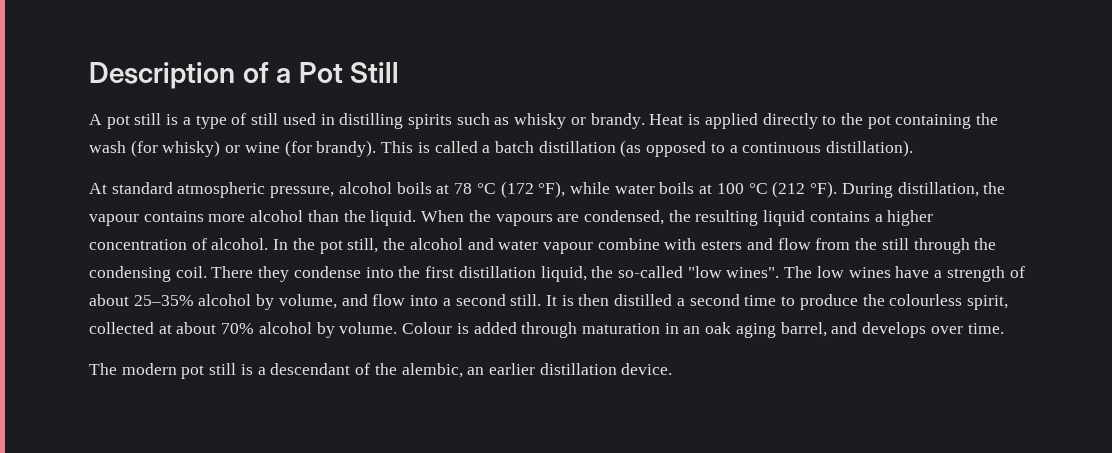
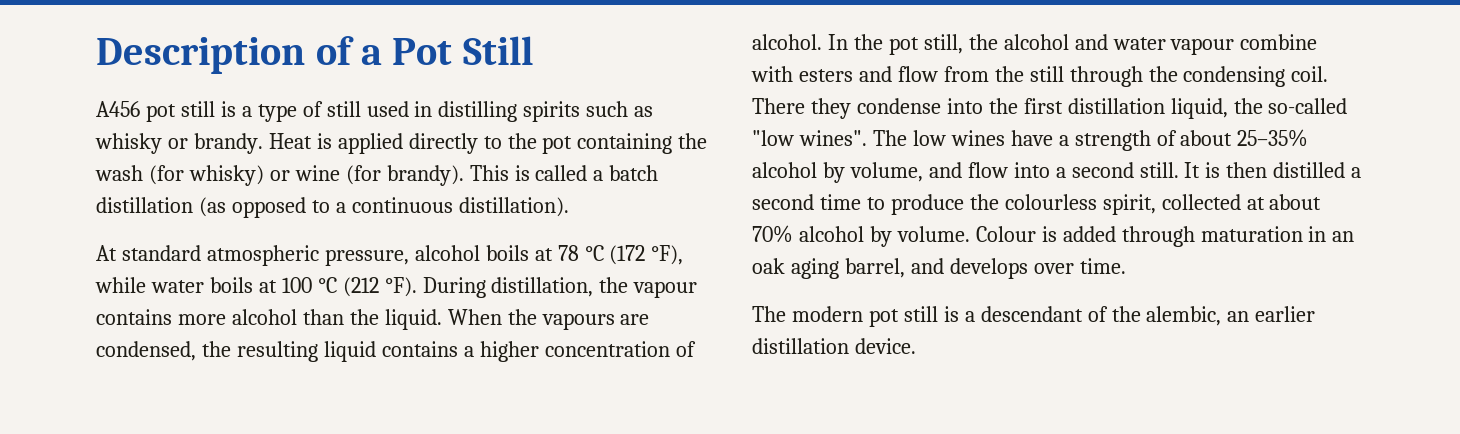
- A pot still is a type of still used in distilling spirits such as whisky or brandy.
+ A456 pot still is a type of still used in distilling spirits such as whisky or brandy.

